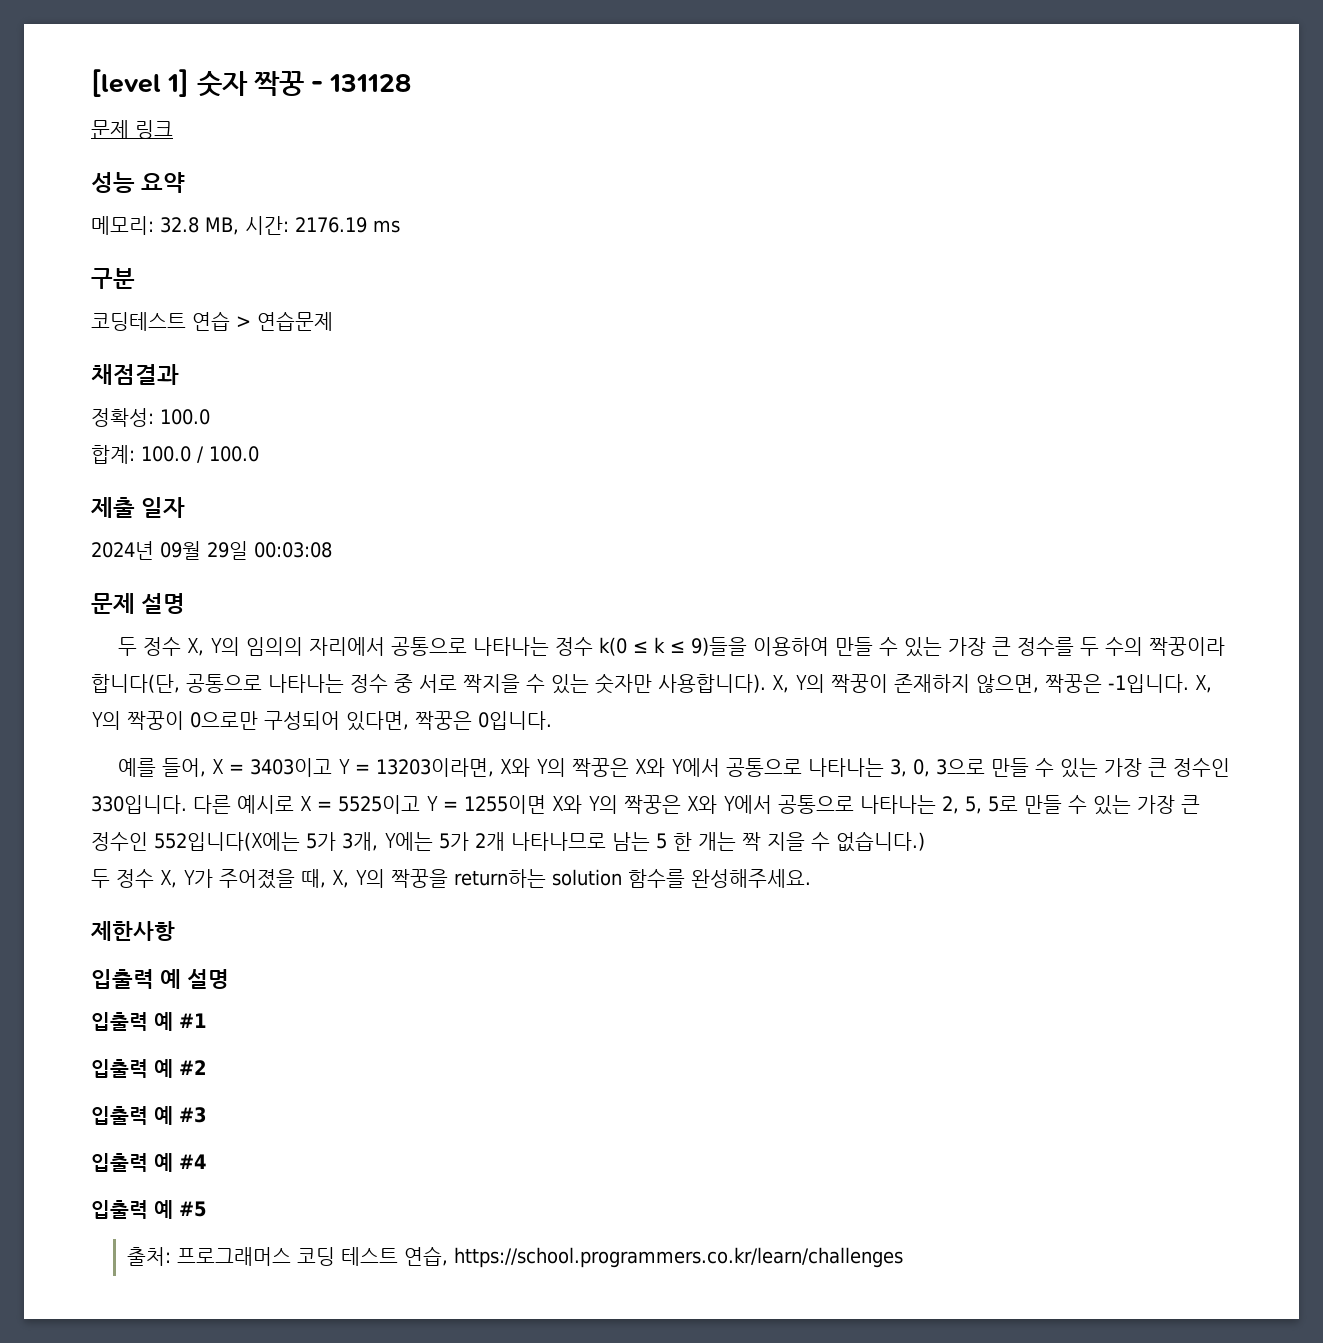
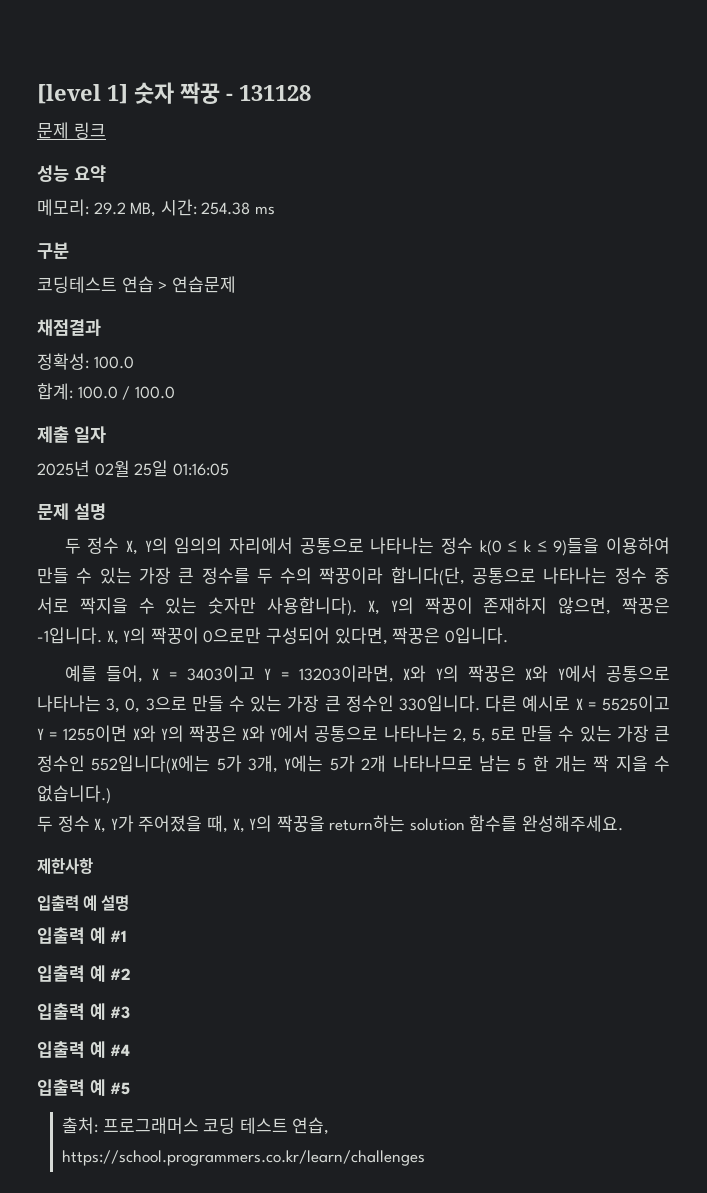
- 메모리: 32.8 MB, 시간: 2176.19 ms
+ 메모리: 29.2 MB, 시간: 254.38 ms
- 2024년 09월 29일 00:03:08
+ 2025년 02월 25일 01:16:05

